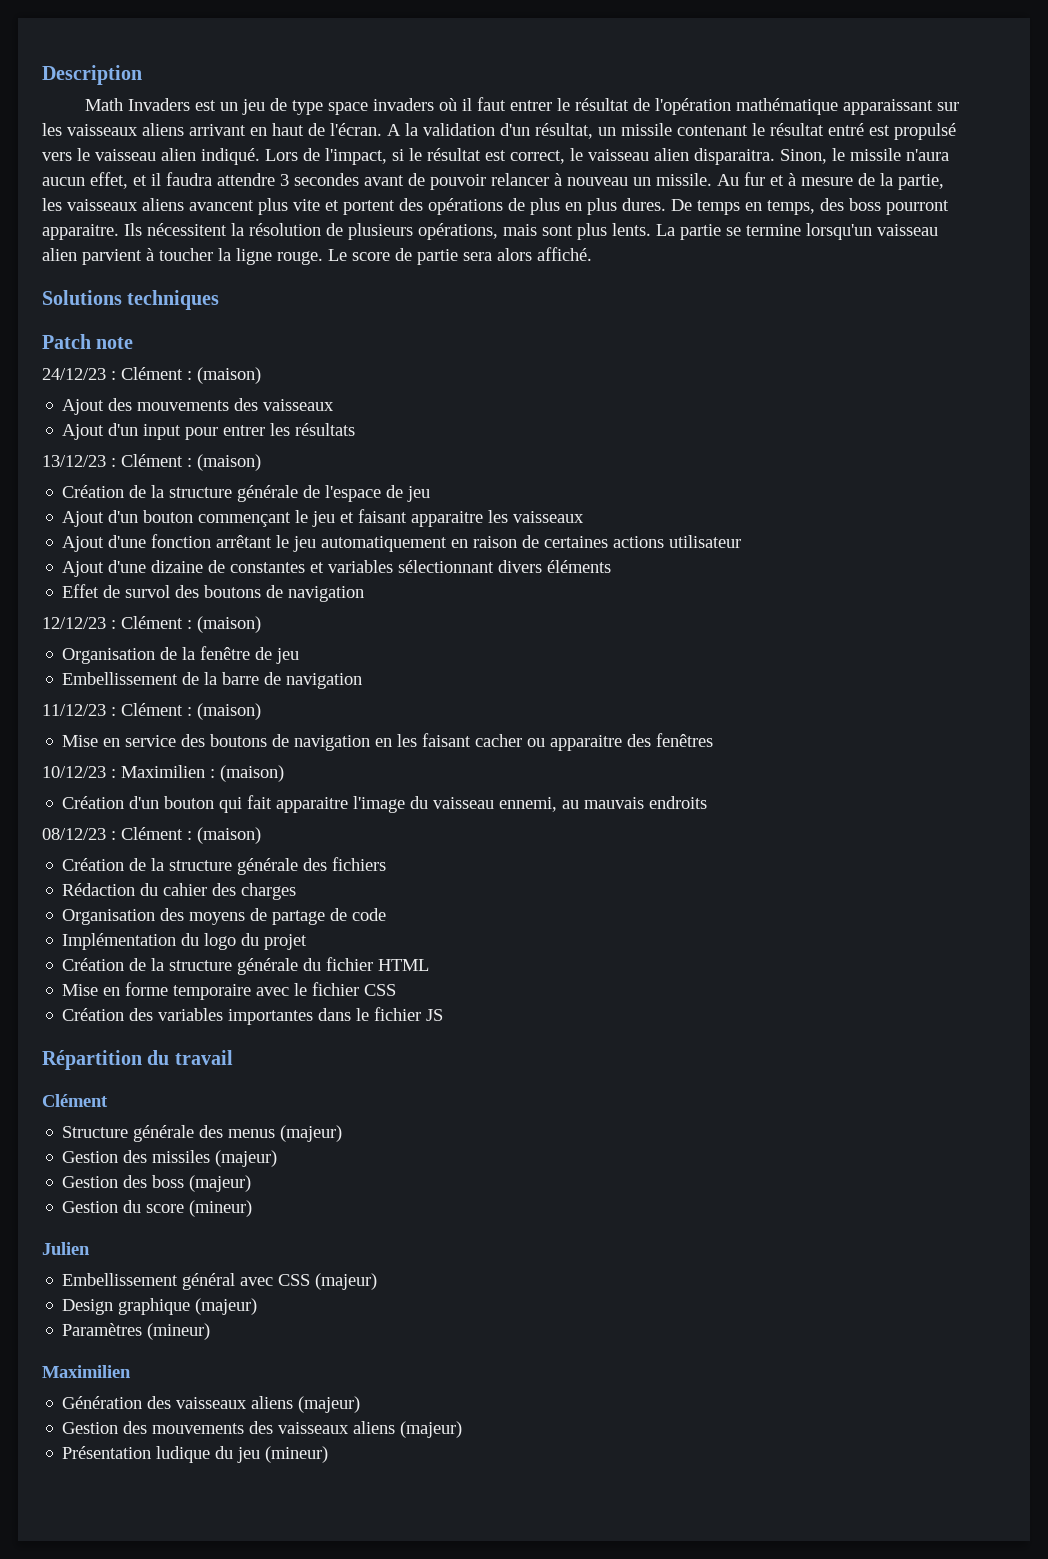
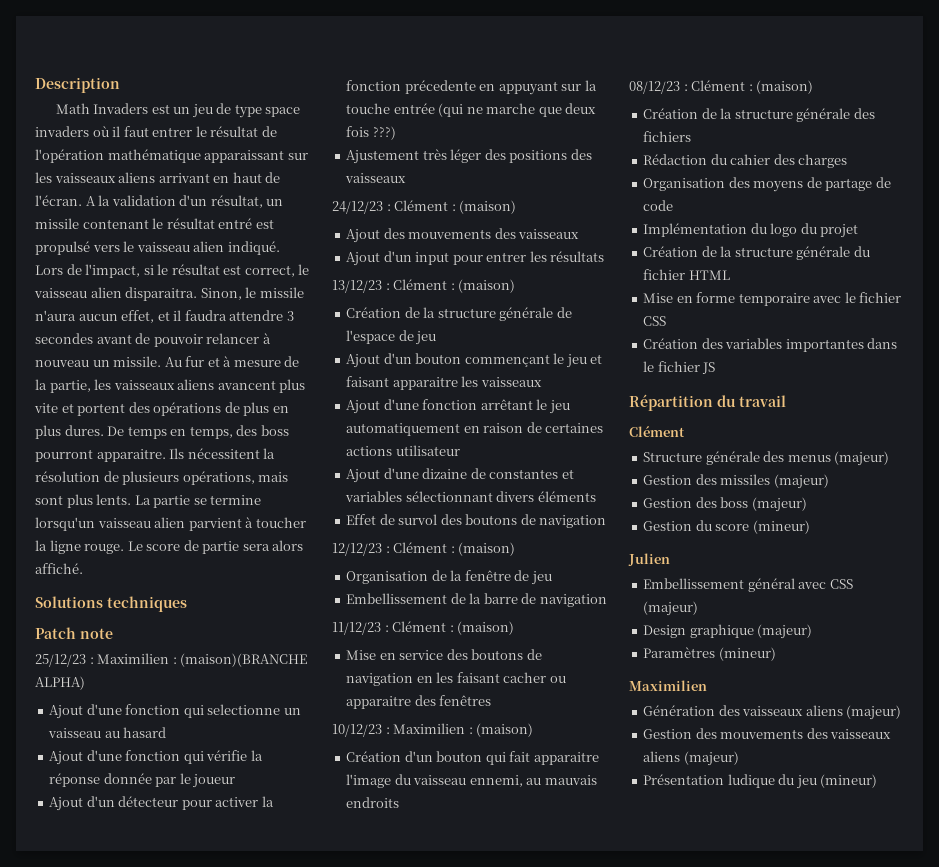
+ 25/12/23 : Maximilien : (maison)(BRANCHE ALPHA)
+ Ajout d'une fonction qui selectionne un vaisseau au hasard
+ Ajout d'une fonction qui vérifie la réponse donnée par le joueur
+ Ajout d'un détecteur pour activer la fonction précedente en appuyant sur la touche entrée (qui ne marche que deux fois ???)
+ Ajustement très léger des positions des vaisseaux

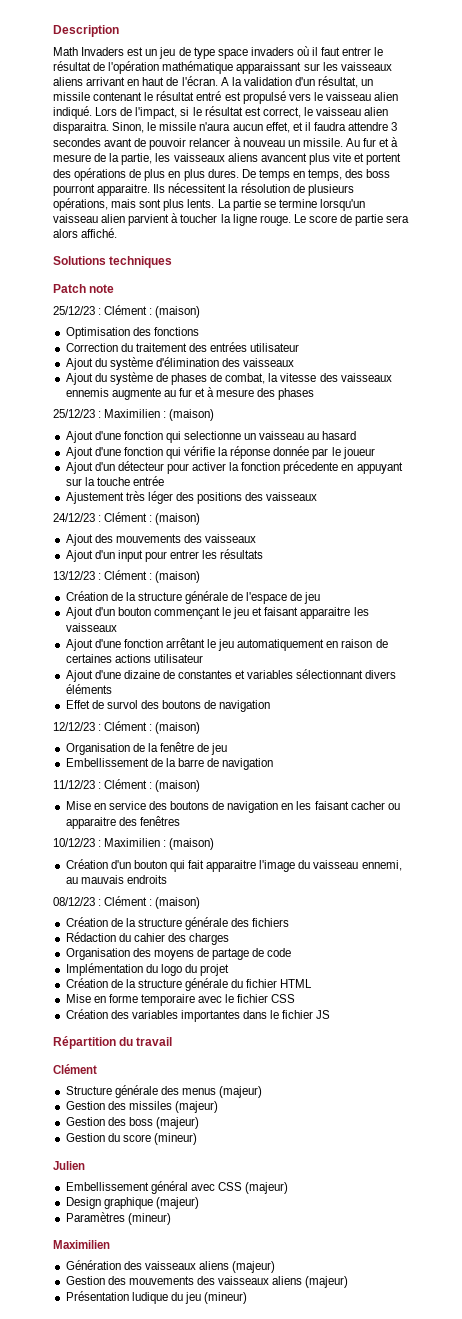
+ 25/12/23 : Clément : (maison)
+ Optimisation des fonctions
+ Correction du traitement des entrées utilisateur
+ Ajout du système d'élimination des vaisseaux
+ Ajout du système de phases de combat, la vitesse des vaisseaux ennemis augmente au fur et à mesure des phases
- 25/12/23 : Maximilien : (maison)(BRANCHE ALPHA)
+ 25/12/23 : Maximilien : (maison)
- Ajout d'un détecteur pour activer la fonction précedente en appuyant sur la touche entrée (qui ne marche que deux fois ???)
+ Ajout d'un détecteur pour activer la fonction précedente en appuyant sur la touche entrée

